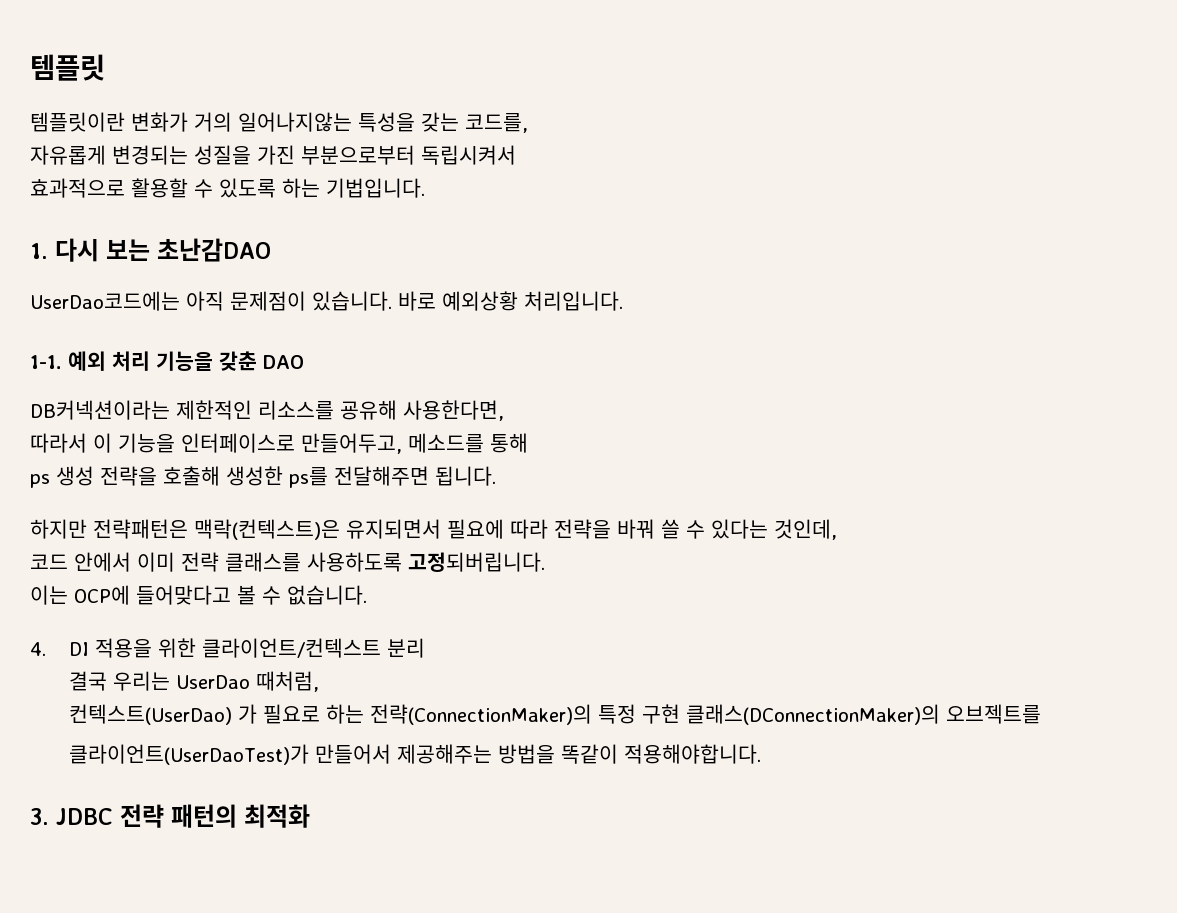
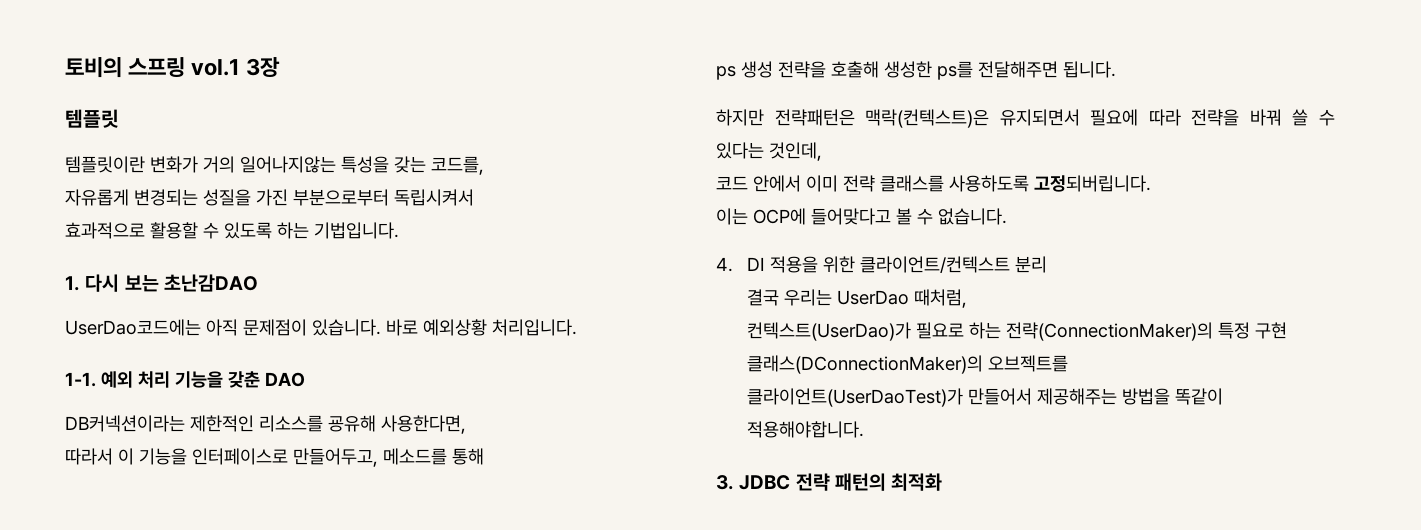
+ 토비의 스프링 vol.1 3장
- 컨텍스트(UserDao) 가 필요로 하는 전략(ConnectionMaker)의 특정 구현 클래스(DConnectionMaker)의 오브젝트를
+ 컨텍스트(UserDao)가 필요로 하는 전략(ConnectionMaker)의 특정 구현 클래스(DConnectionMaker)의 오브젝트를

